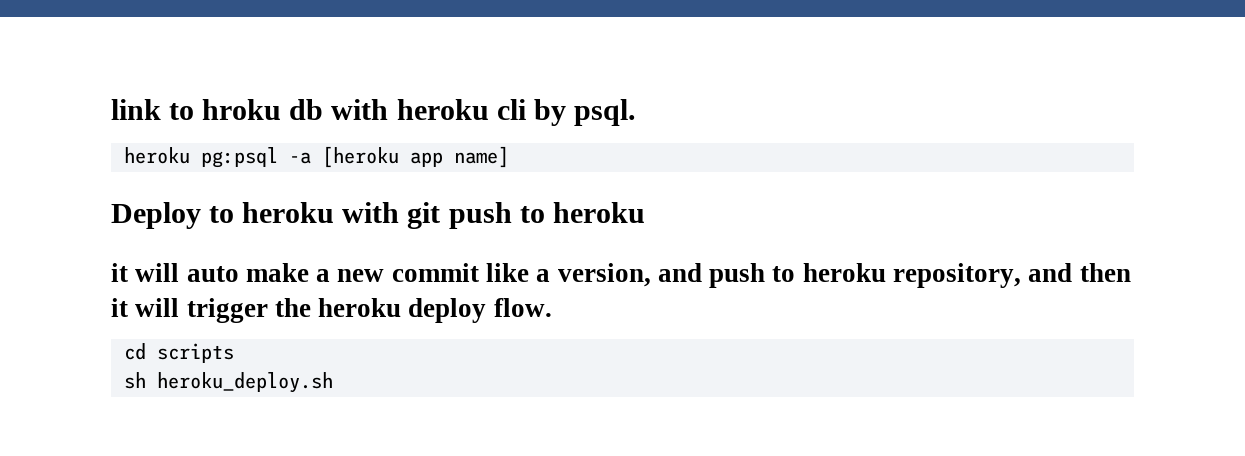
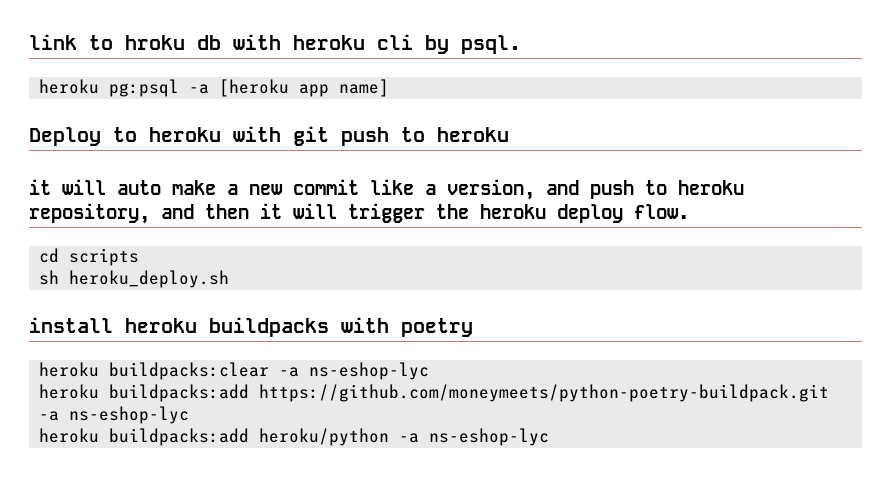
+ install heroku buildpacks with poetry
+ heroku buildpacks:clear -a ns-eshop-lyc
+ heroku buildpacks:add https://github.com/moneymeets/python-poetry-buildpack.git -a ns-eshop-lyc
+ heroku buildpacks:add heroku/python -a ns-eshop-lyc

